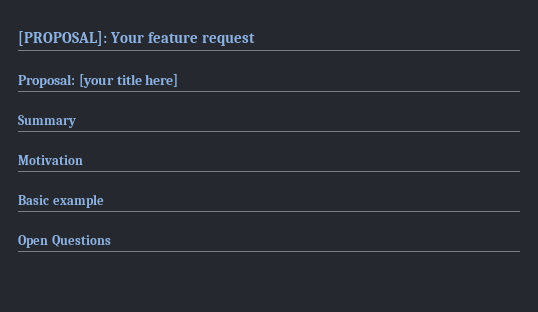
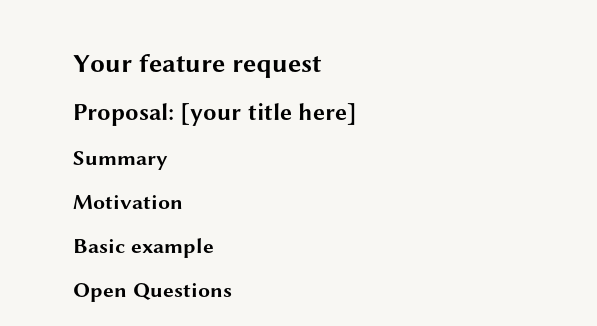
- [PROPOSAL]: Your feature request
+ Your feature request

